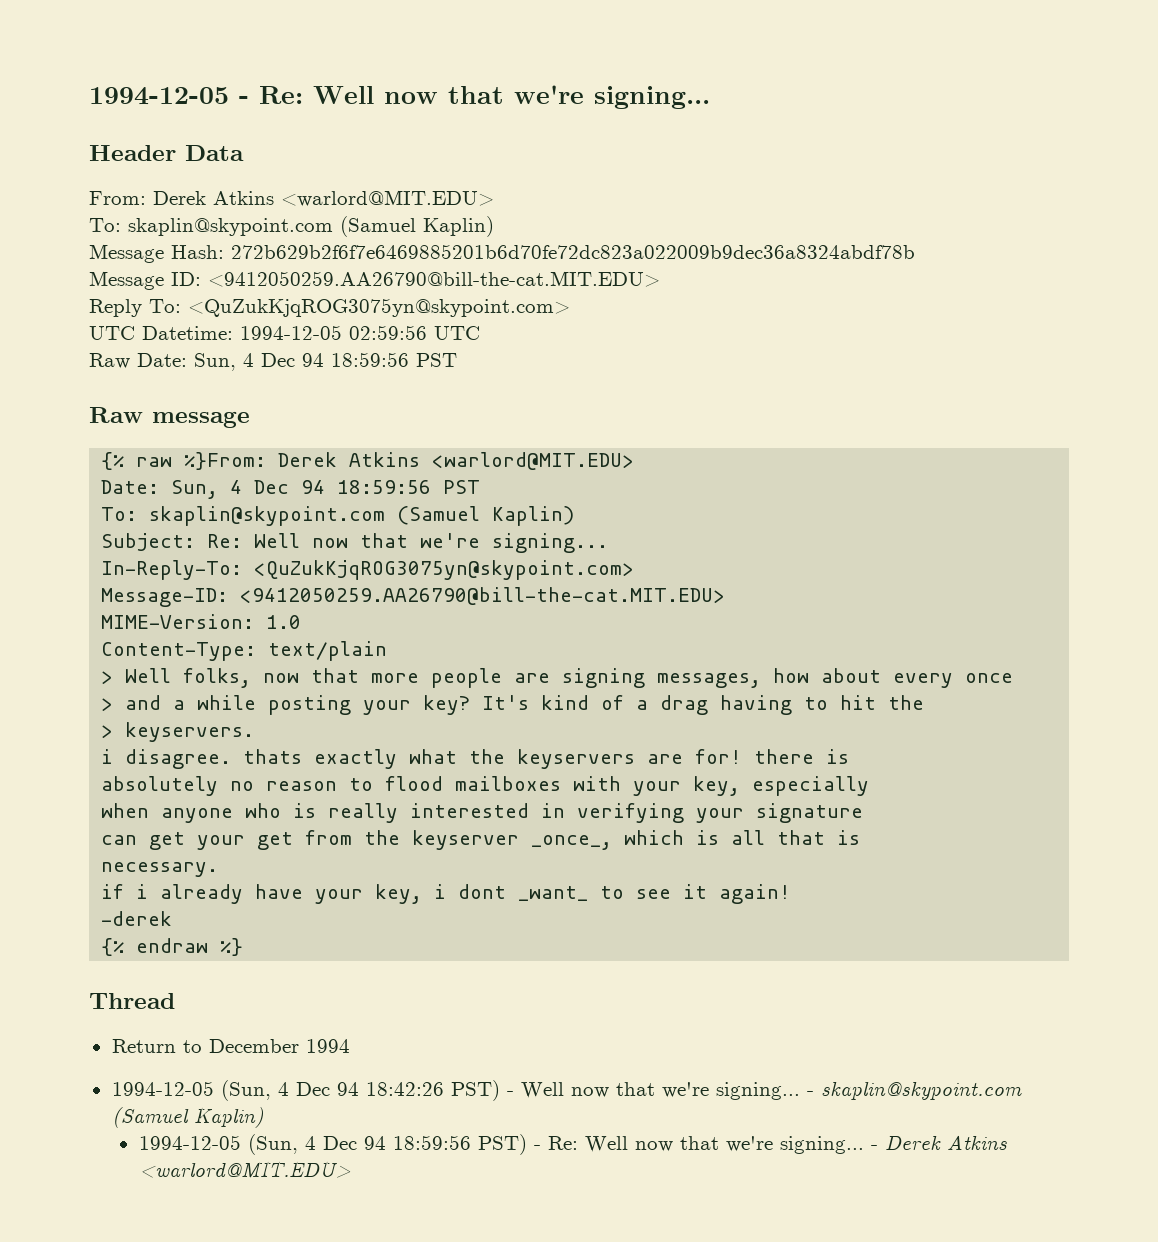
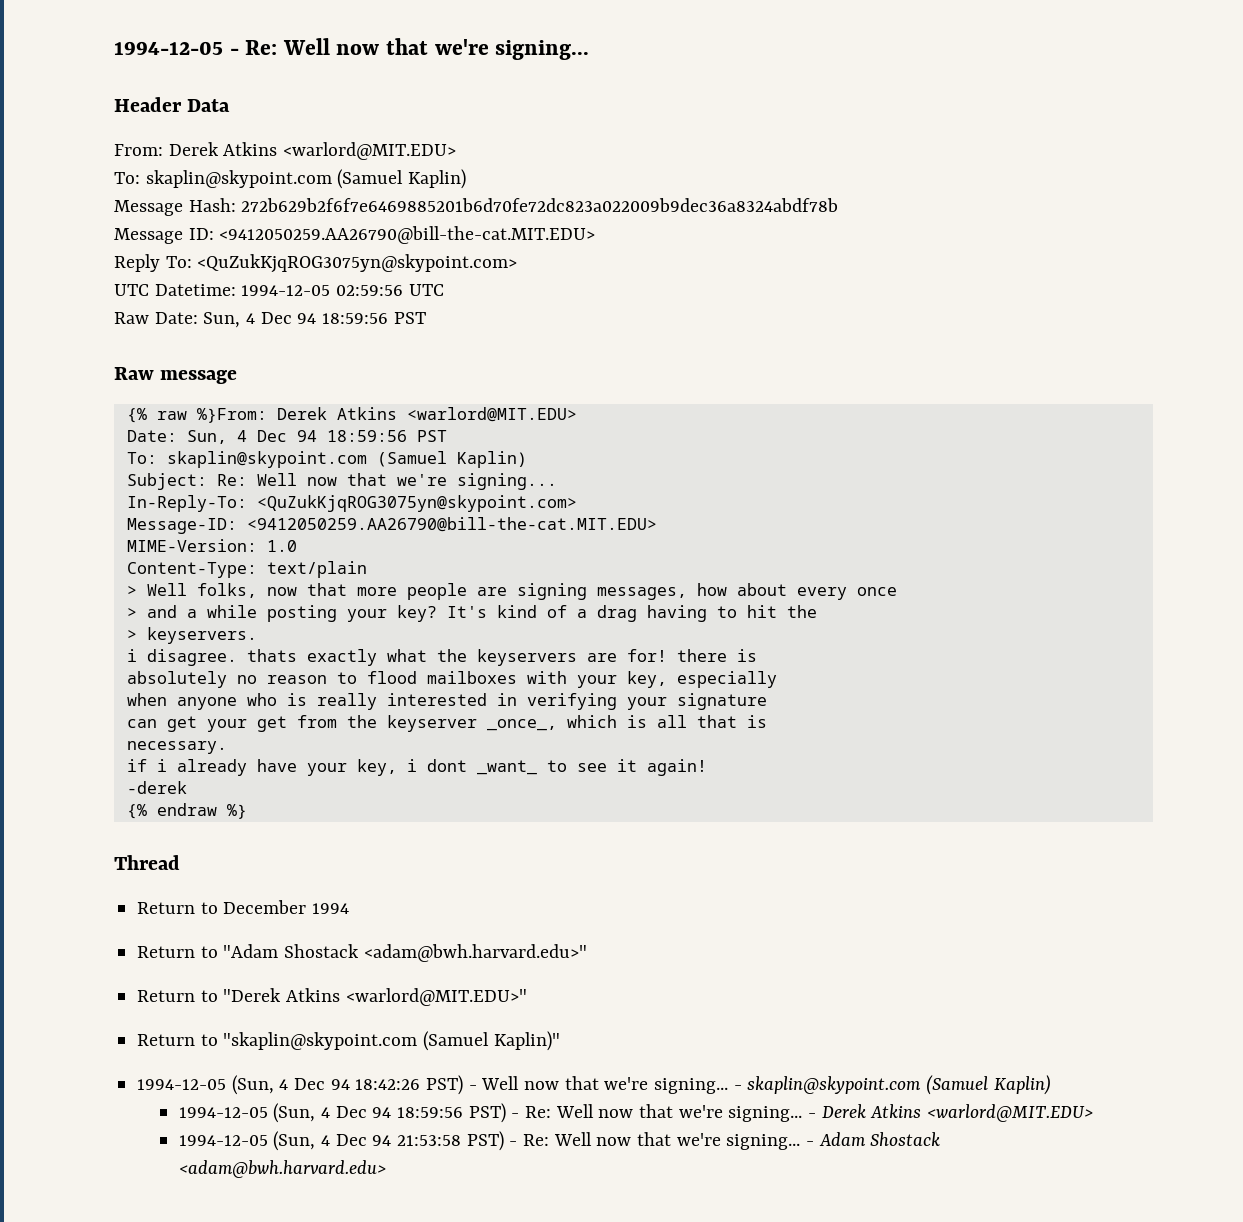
+ Return to "Adam Shostack <adam@bwh.harvard.edu>"
+ Return to "Derek Atkins <warlord@MIT.EDU>"
+ Return to "skaplin@skypoint.com (Samuel Kaplin)"
+ 1994-12-05 (Sun, 4 Dec 94 21:53:58 PST) - Re: Well now that we're signing... - Adam Shostack <adam@bwh.harvard.edu>

